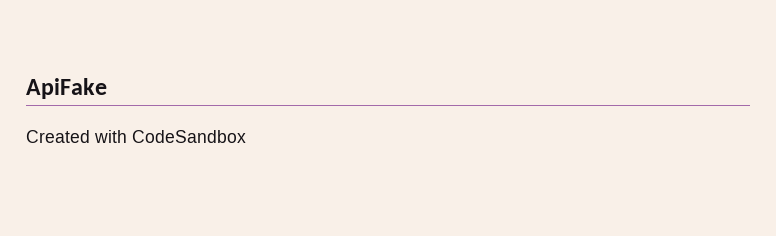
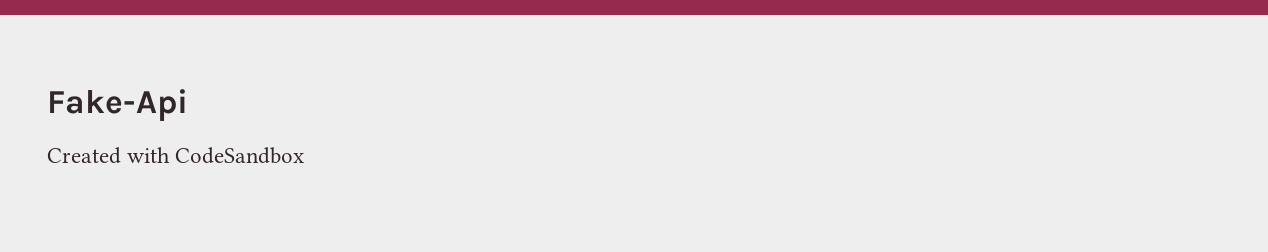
- ApiFake
+ Fake-Api

